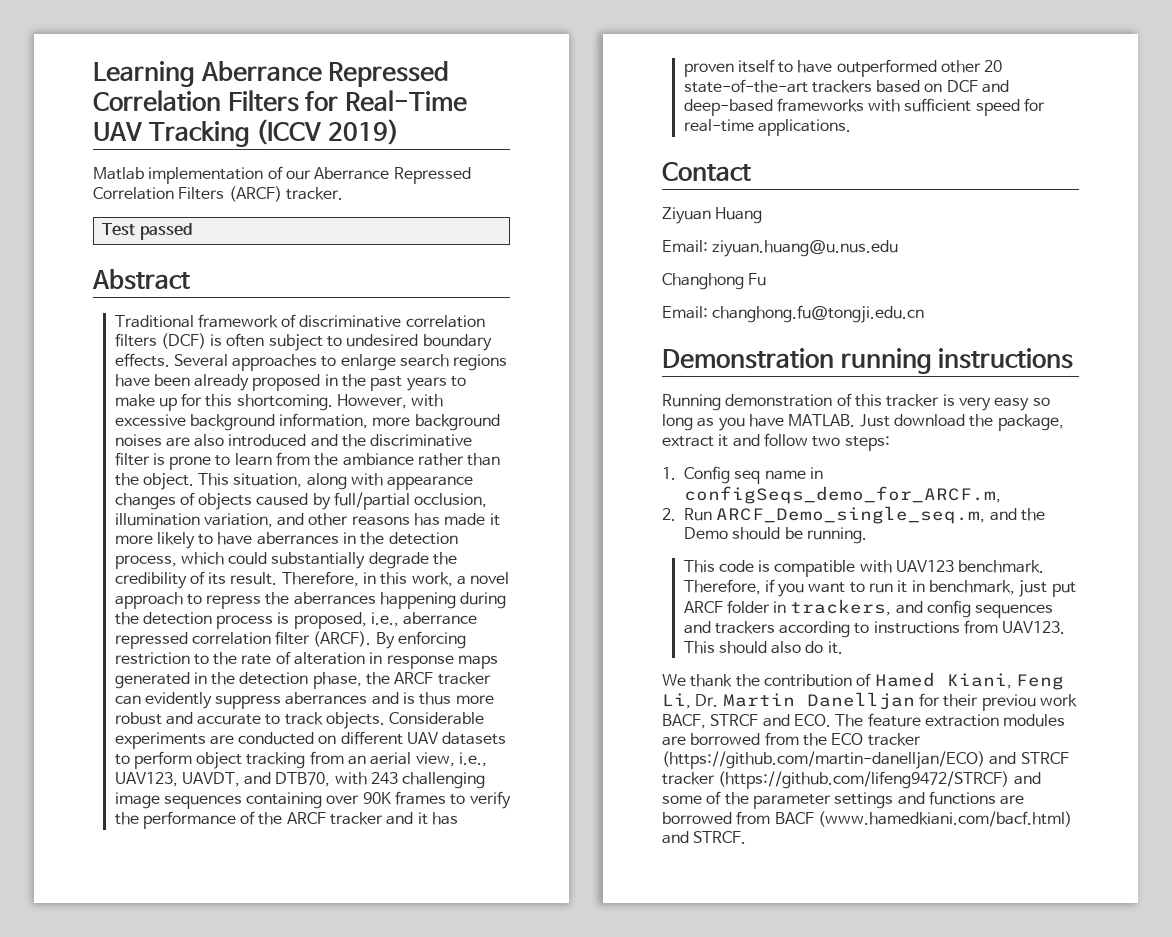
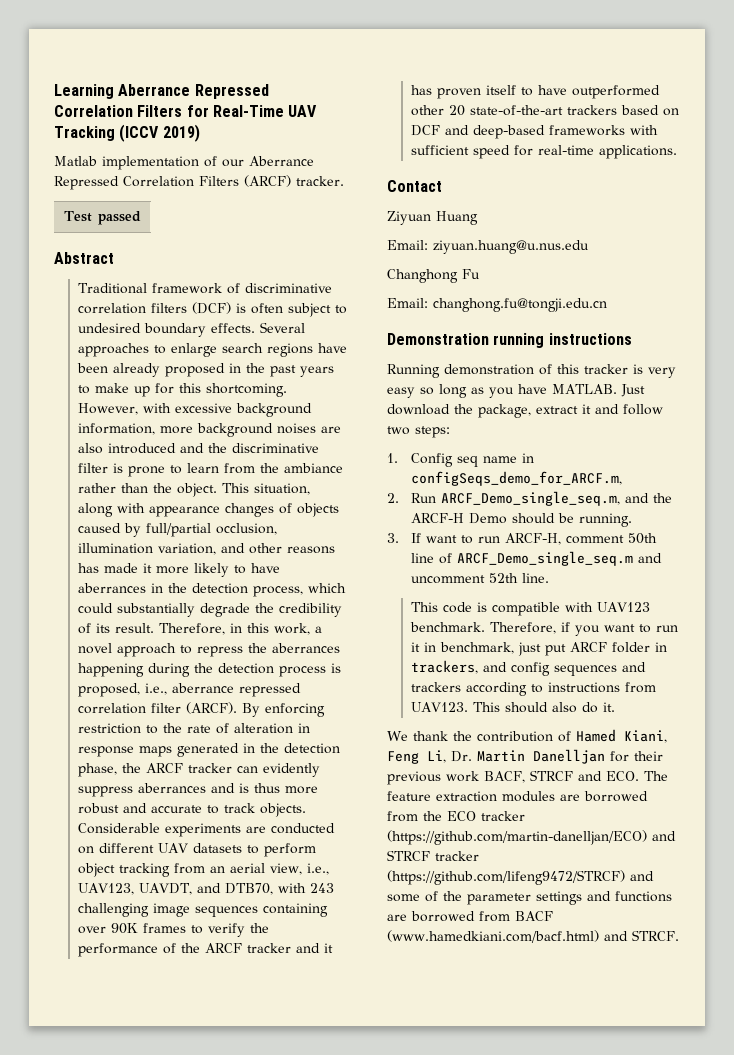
- 2. Run ARCF_Demo_single_seq.m, and the Demo should be running.
+ 2. Run ARCF_Demo_single_seq.m, and the ARCF-H Demo should be running.
+ 3. If want to run ARCF-H, comment 50th line of ARCF_Demo_single_seq.m and uncomment 52th line.
- We thank the contribution of Hamed Kiani, Feng Li, Dr. Martin Danelljan for their previou work BACF, STRCF and ECO. The feature extraction modules are borrowed from the ECO tracker (https://github.com/martin-danelljan/ECO) and STRCF tracker (https://github.com/lifeng9472/STRCF) and some of the parameter settings and functions are borrowed from BACF (www.hamedkiani.com/bacf.html) and STRCF.
+ We thank the contribution of Hamed Kiani, Feng Li, Dr. Martin Danelljan for their previous work BACF, STRCF and ECO. The feature extraction modules are borrowed from the ECO tracker (https://github.com/martin-danelljan/ECO) and STRCF tracker (https://github.com/lifeng9472/STRCF) and some of the parameter settings and functions are borrowed from BACF (www.hamedkiani.com/bacf.html) and STRCF.

